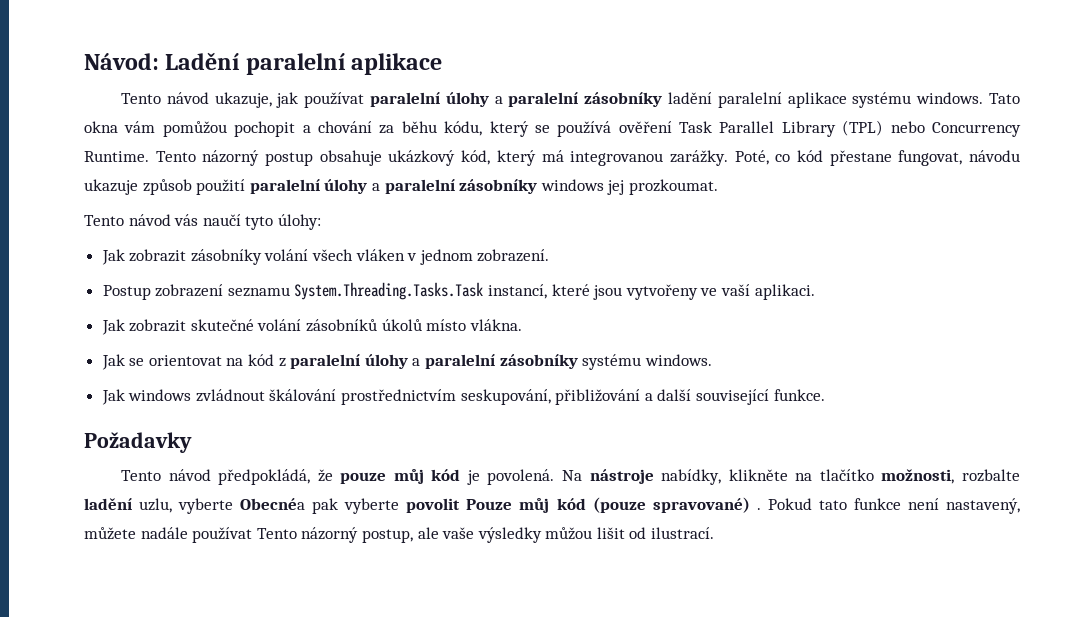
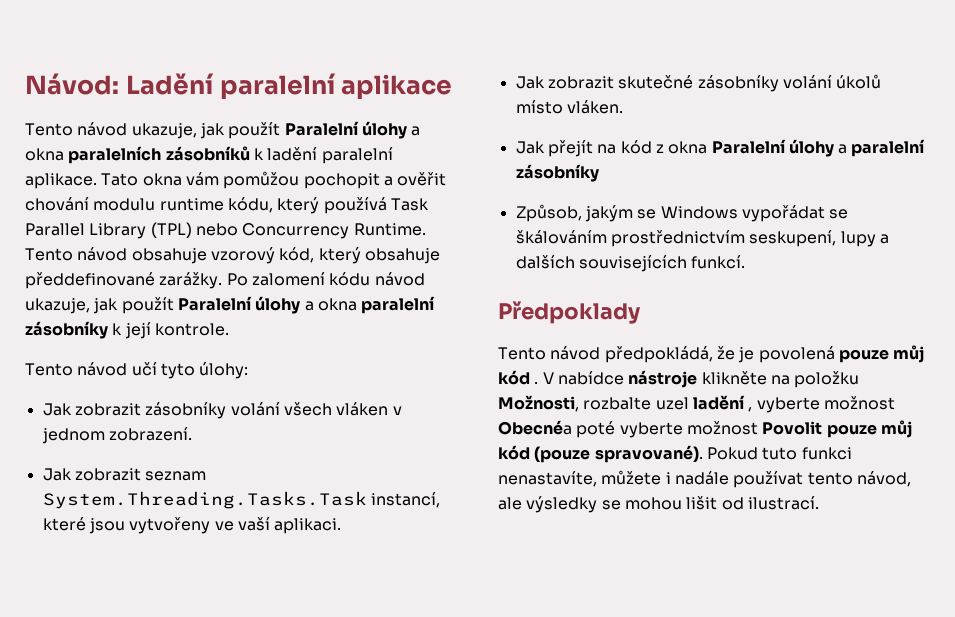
- Tento návod ukazuje, jak používat paralelní úlohy a paralelní zásobníky ladění paralelní aplikace systému windows.
+ Tento návod ukazuje, jak použít Paralelní úlohy a okna paralelních zásobníků k ladění paralelní aplikace.
- Tato okna vám pomůžou pochopit a chování za běhu kódu, který se používá ověření Task Parallel Library (TPL) nebo Concurrency Runtime.
+ Tato okna vám pomůžou pochopit a ověřit chování modulu runtime kódu, který používá Task Parallel Library (TPL) nebo Concurrency Runtime.
- Tento názorný postup obsahuje ukázkový kód, který má integrovanou zarážky. Poté, co kód přestane fungovat, návodu ukazuje způsob použití paralelní úlohy a paralelní zásobníky windows jej prozkoumat.
- Tento návod vás naučí tyto úlohy:
+ Tento návod obsahuje vzorový kód, který obsahuje předdefinované zarážky. Po zalomení kódu návod ukazuje, jak použít Paralelní úlohy a okna paralelní zásobníky k její kontrole.
+ Tento návod učí tyto úlohy:
- Postup zobrazení seznamu System.Threading.Tasks.Task instancí, které jsou vytvořeny ve vaší aplikaci.
+ Jak zobrazit seznam System.Threading.Tasks.Task instancí, které jsou vytvořeny ve vaší aplikaci.
- Jak zobrazit skutečné volání zásobníků úkolů místo vlákna.
- Jak se orientovat na kód z paralelní úlohy a paralelní zásobníky systému windows.
- Jak windows zvládnout škálování prostřednictvím seskupování, přibližování a další související funkce.
- Požadavky
+ Jak zobrazit skutečné zásobníky volání úkolů místo vláken.
+ Jak přejít na kód z okna Paralelní úlohy a paralelní zásobníky
+ Způsob, jakým se Windows vypořádat se škálováním prostřednictvím seskupení, lupy a dalších souvisejících funkcí.
+ Předpoklady
- Tento návod předpokládá, že pouze můj kód je povolená. Na nástroje nabídky, klikněte na tlačítko možnosti, rozbalte ladění uzlu, vyberte Obecnéa pak vyberte povolit Pouze můj kód (pouze spravované) . Pokud tato funkce není nastavený, můžete nadále používat Tento názorný postup, ale vaše výsledky můžou lišit od ilustrací.
+ Tento návod předpokládá, že je povolená pouze můj kód . V nabídce nástroje klikněte na položku Možnosti, rozbalte uzel ladění , vyberte možnost Obecnéa poté vyberte možnost Povolit pouze můj kód (pouze spravované). Pokud tuto funkci nenastavíte, můžete i nadále používat tento návod, ale výsledky se mohou lišit od ilustrací.

